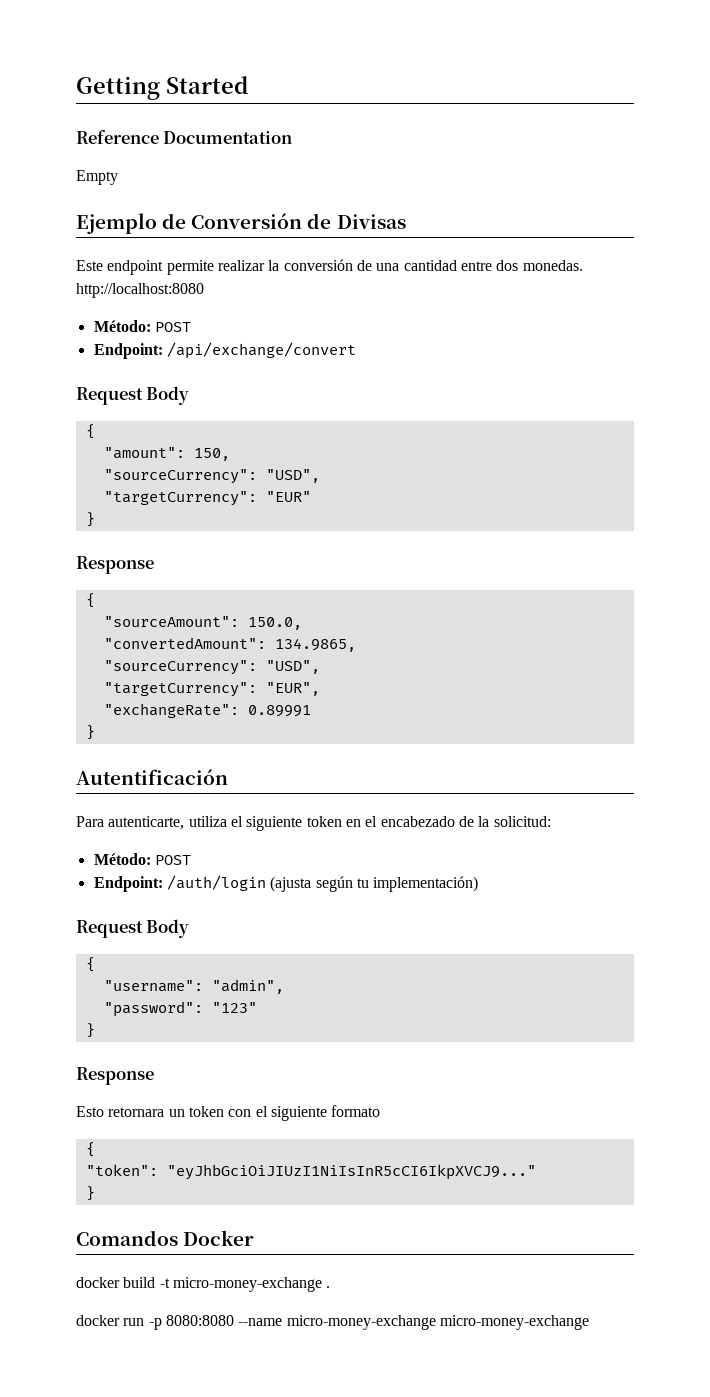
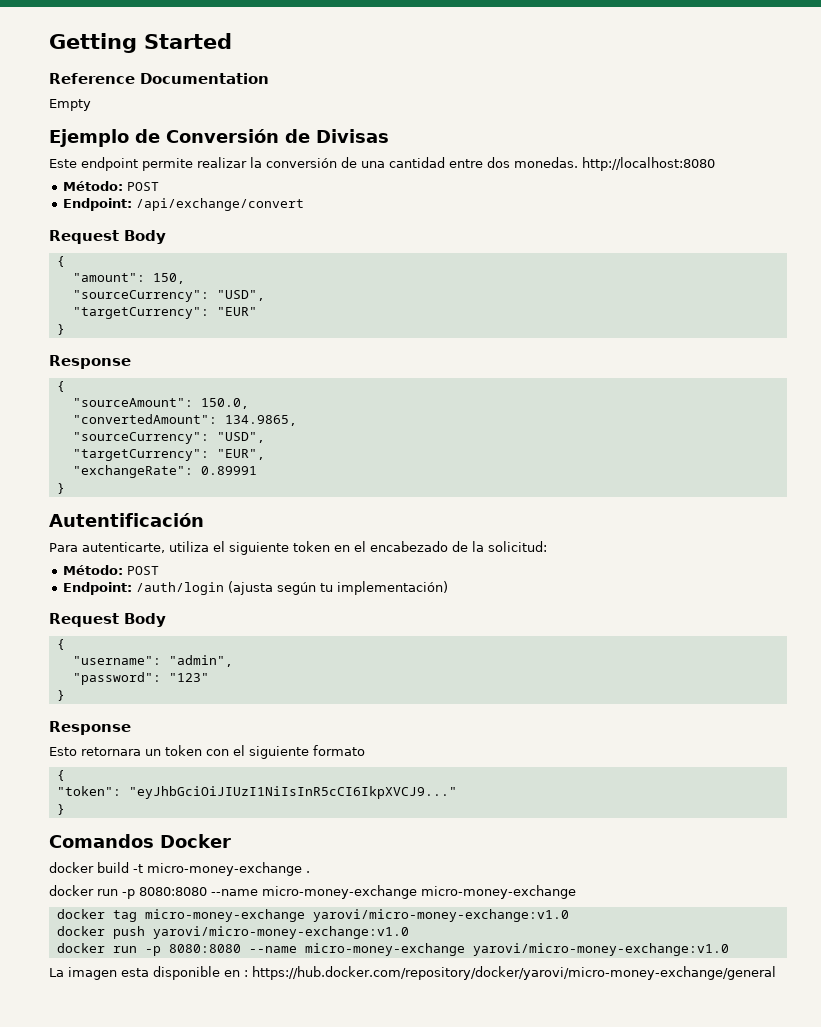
+ docker tag micro-money-exchange yarovi/micro-money-exchange:v1.0
+ docker push yarovi/micro-money-exchange:v1.0
+ docker run -p 8080:8080 --name micro-money-exchange yarovi/micro-money-exchange:v1.0
+ La imagen esta disponible en : https://hub.docker.com/repository/docker/yarovi/micro-money-exchange/general

